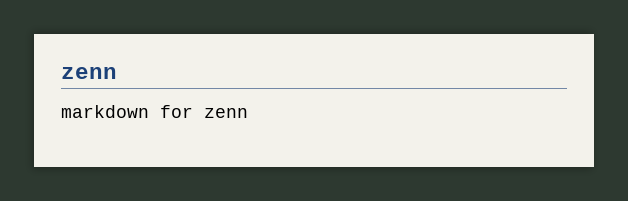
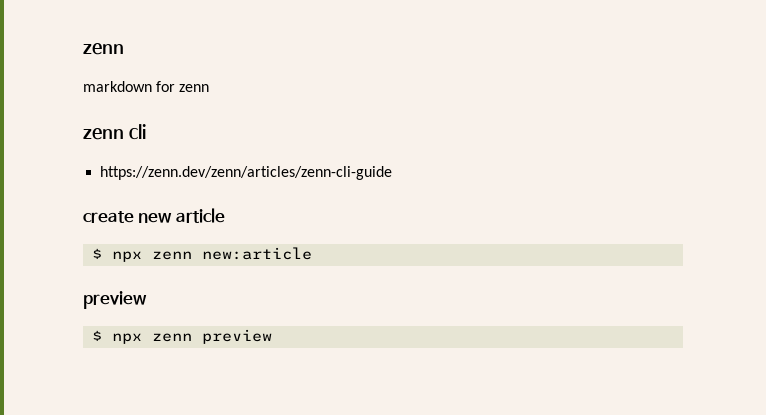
+ zenn cli
+ https://zenn.dev/zenn/articles/zenn-cli-guide
+ create new article
+ $ npx zenn new:article
+ preview
+ $ npx zenn preview

